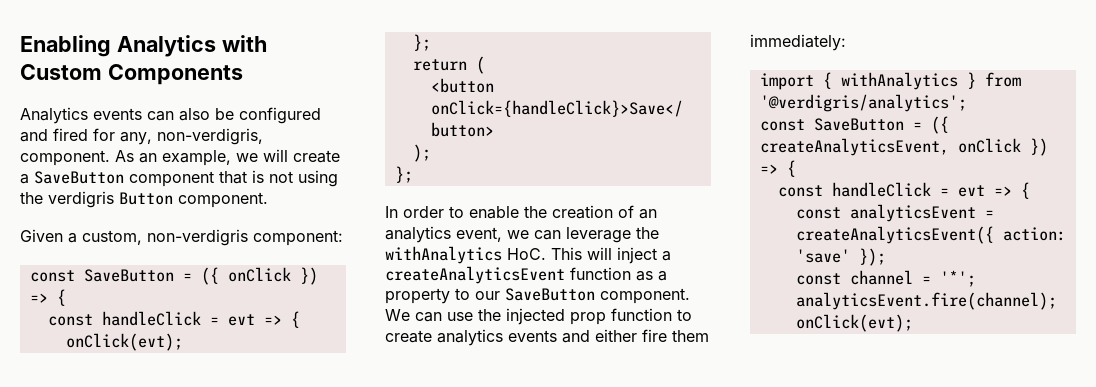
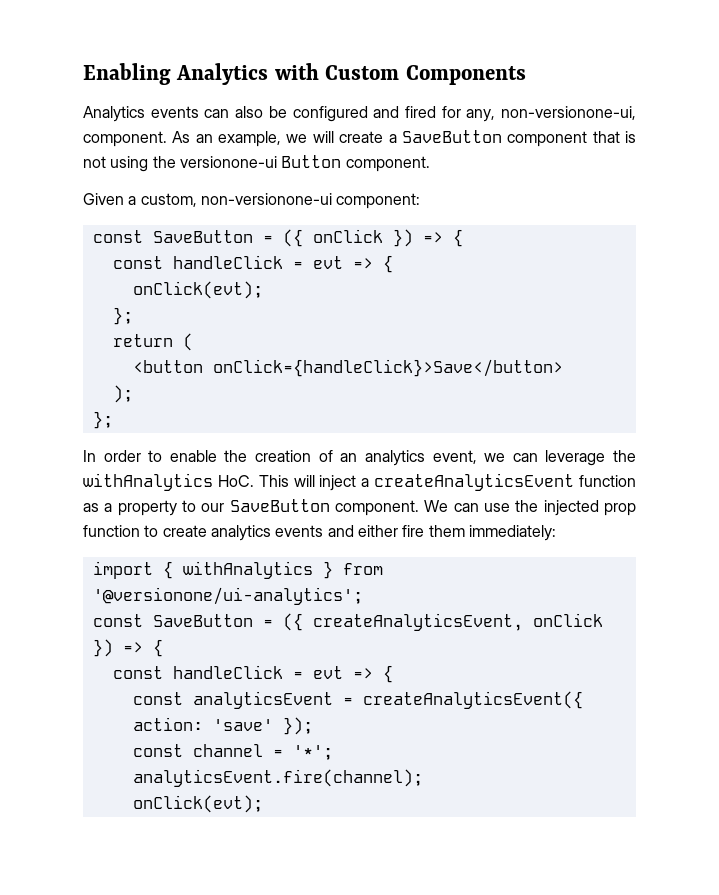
- Analytics events can also be configured and fired for any, non-verdigris, component.
+ Analytics events can also be configured and fired for any, non-versionone-ui, component.
- As an example, we will create a SaveButton component that is not using the verdigris Button component.
+ As an example, we will create a SaveButton component that is not using the versionone-ui Button component.
- Given a custom, non-verdigris component:
+ Given a custom, non-versionone-ui component:
- import { withAnalytics } from '@verdigris/analytics';
+ import { withAnalytics } from '@versionone/ui-analytics';

